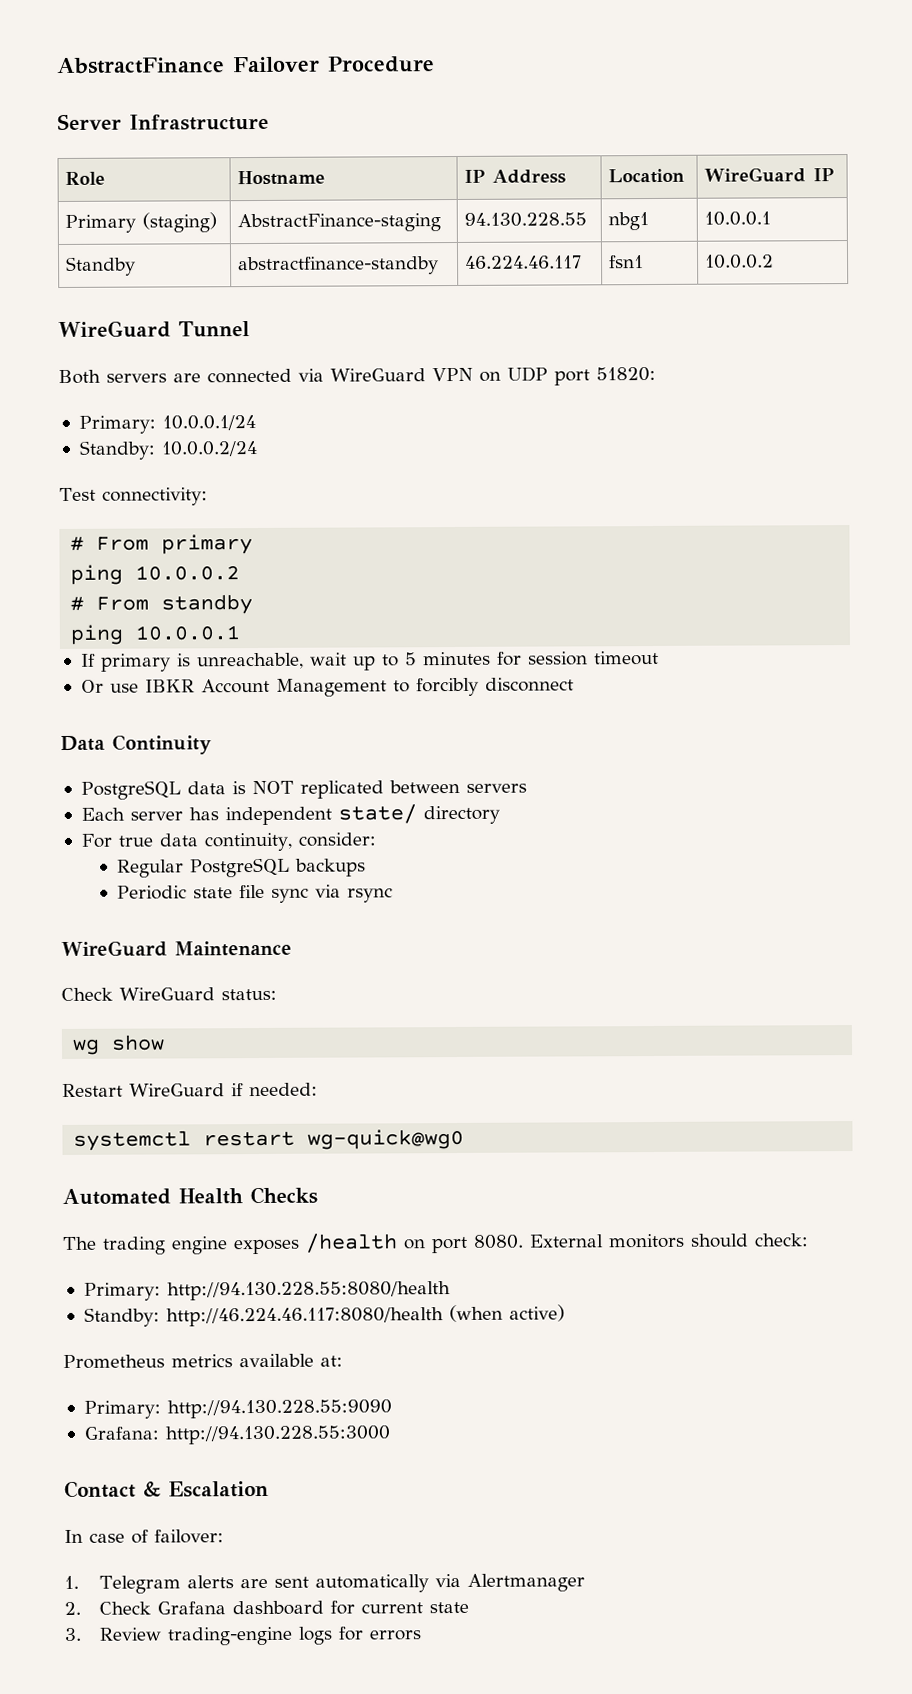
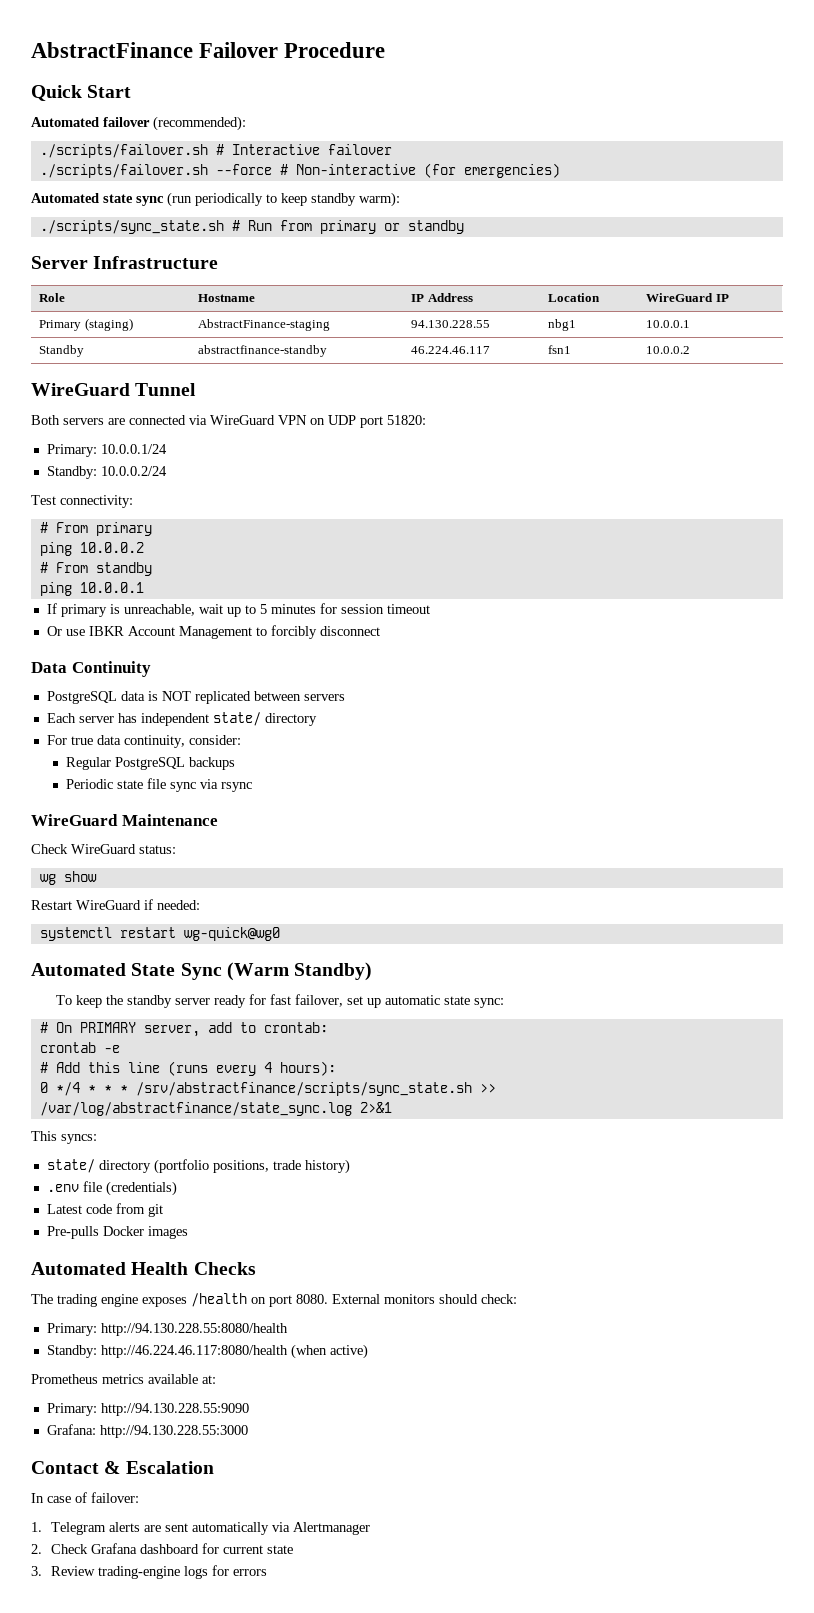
+ Quick Start
+ Automated failover (recommended):
+ ./scripts/failover.sh # Interactive failover
+ ./scripts/failover.sh --force # Non-interactive (for emergencies)
+ Automated state sync (run periodically to keep standby warm):
+ ./scripts/sync_state.sh # Run from primary or standby
+ Automated State Sync (Warm Standby)
+ To keep the standby server ready for fast failover, set up automatic state sync:
+ # On PRIMARY server, add to crontab:
+ crontab -e
+ # Add this line (runs every 4 hours):
+ 0 */4 * * * /srv/abstractfinance/scripts/sync_state.sh >> /var/log/abstractfinance/state_sync.log 2>&1
+ This syncs:
+ state/ directory (portfolio positions, trade history)
+ .env file (credentials)
+ Latest code from git
+ Pre-pulls Docker images

